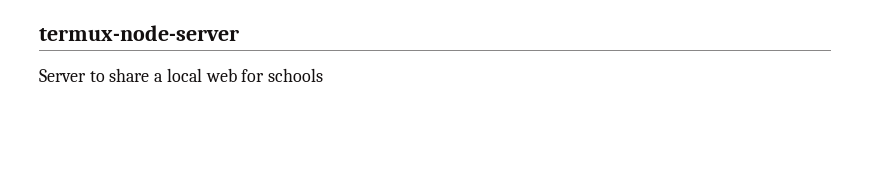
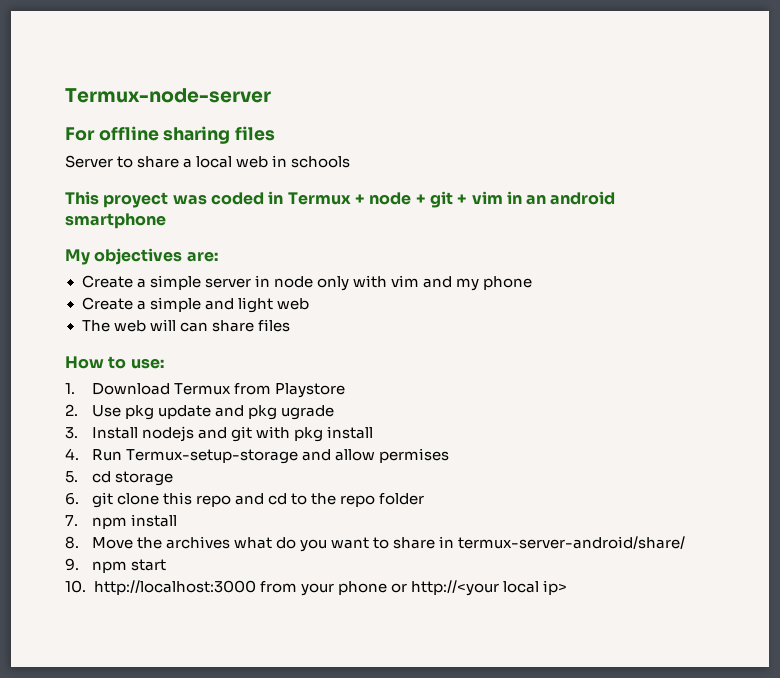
- termux-node-server
+ Termux-node-server
+ For offline sharing files
- Server to share a local web for schools
+ Server to share a local web in schools
+ This proyect was coded in Termux + node + git + vim in an android smartphone
+ My objectives are:
+ Create a simple server in node only with vim and my phone
+ Create a simple and light web
+ The web will can share files
+ How to use:
+ 1. Download Termux from Playstore
+ 2. Use pkg update and pkg ugrade
+ 3. Install nodejs and git with pkg install
+ 4. Run Termux-setup-storage and allow permises
+ 5. cd storage
+ 6. git clone this repo and cd to the repo folder
+ 7. npm install
+ 8. Move the archives what do you want to share in termux-server-android/share/
+ 9. npm start
+ 10. http://localhost:3000 from your phone or http://<your local ip>

